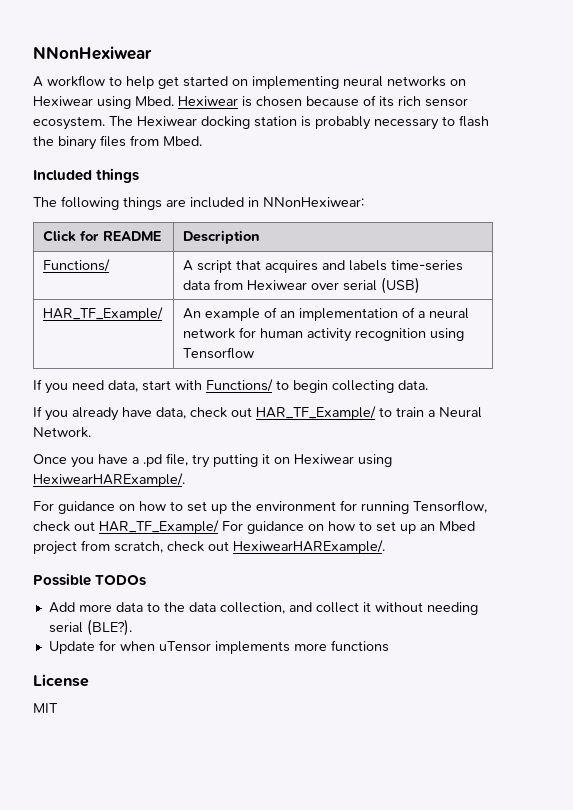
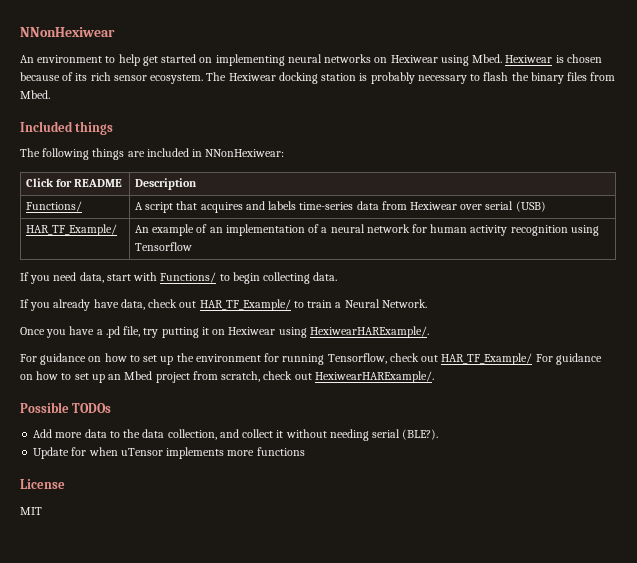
- A workflow to help get started on implementing neural networks on Hexiwear using Mbed.
+ An environment to help get started on implementing neural networks on Hexiwear using Mbed.

